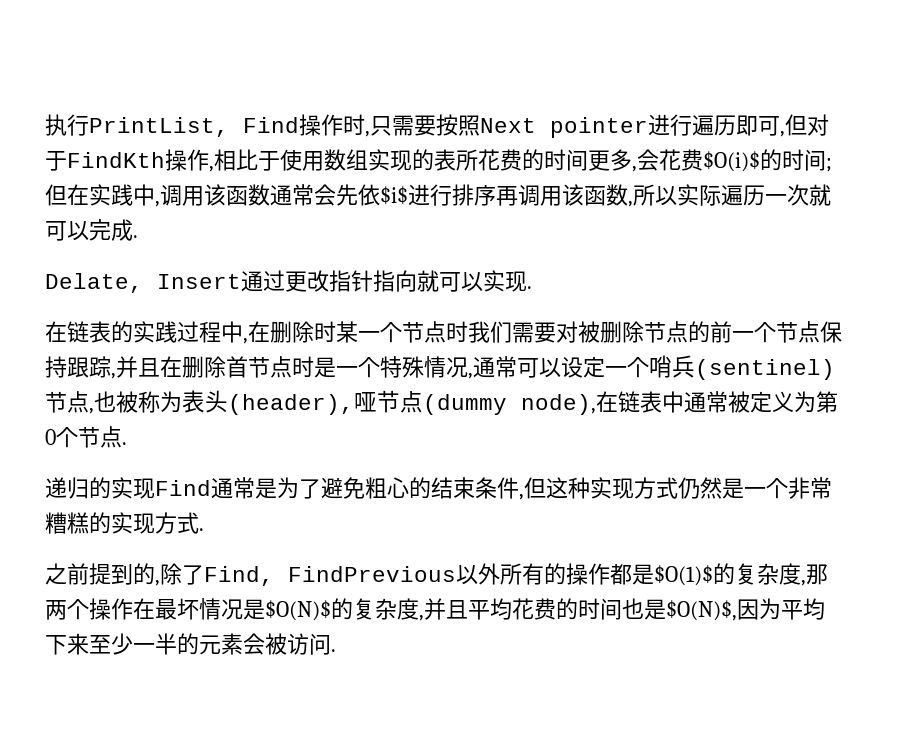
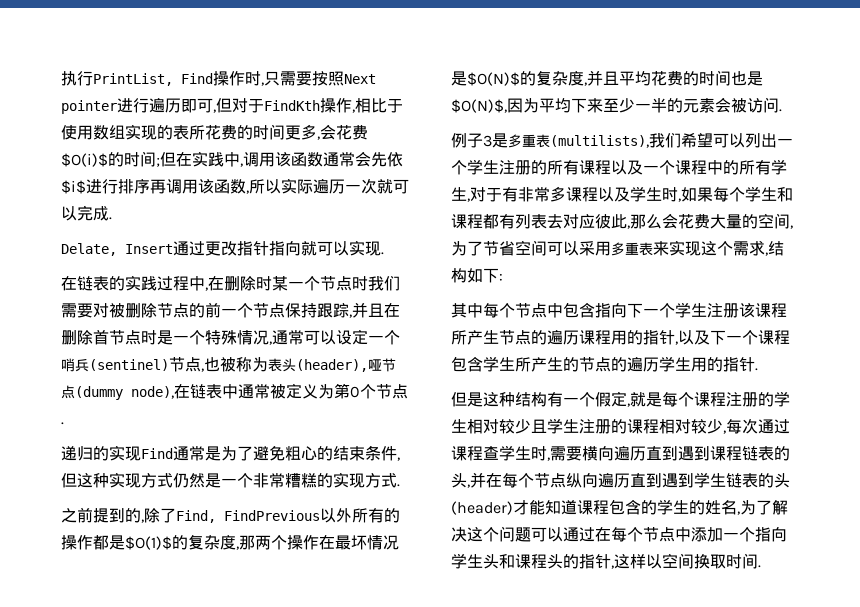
+ 例子3是多重表(multilists),我们希望可以列出一个学生注册的所有课程以及一个课程中的所有学生,对于有非常多课程以及学生时,如果每个学生和课程都有列表去对应彼此,那么会花费大量的空间,为了节省空间可以采用多重表来实现这个需求,结构如下:
+ 其中每个节点中包含指向下一个学生注册该课程所产生节点的遍历课程用的指针,以及下一个课程包含学生所产生的节点的遍历学生用的指针.
+ 但是这种结构有一个假定,就是每个课程注册的学生相对较少且学生注册的课程相对较少,每次通过课程查学生时,需要横向遍历直到遇到课程链表的头,并在每个节点纵向遍历直到遇到学生链表的头(header)才能知道课程包含的学生的姓名,为了解决这个问题可以通过在每个节点中添加一个指向学生头和课程头的指针,这样以空间换取时间.

